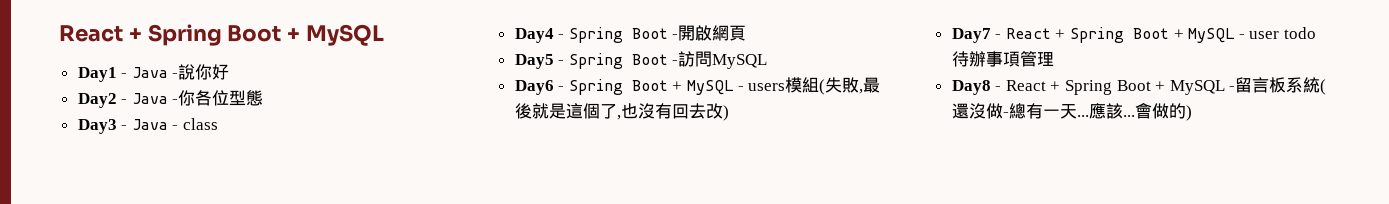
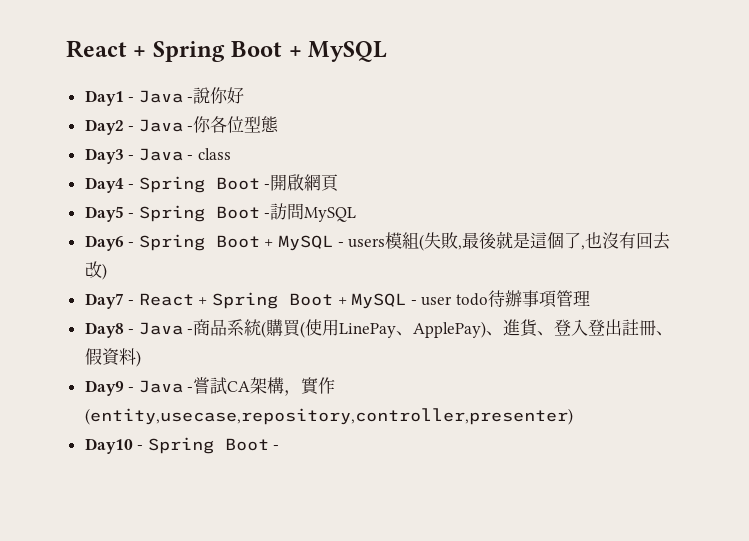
- Day8 - React + Spring Boot + MySQL -留言板系統(還沒做-總有一天...應該...會做的)
+ Day8 - Java -商品系統(購買(使用LinePay、ApplePay)、進貨、登入登出註冊、假資料)
+ Day9 - Java -嘗試CA架構，實作(entity,usecase,repository,controller,presenter)
+ Day10 - Spring Boot -

